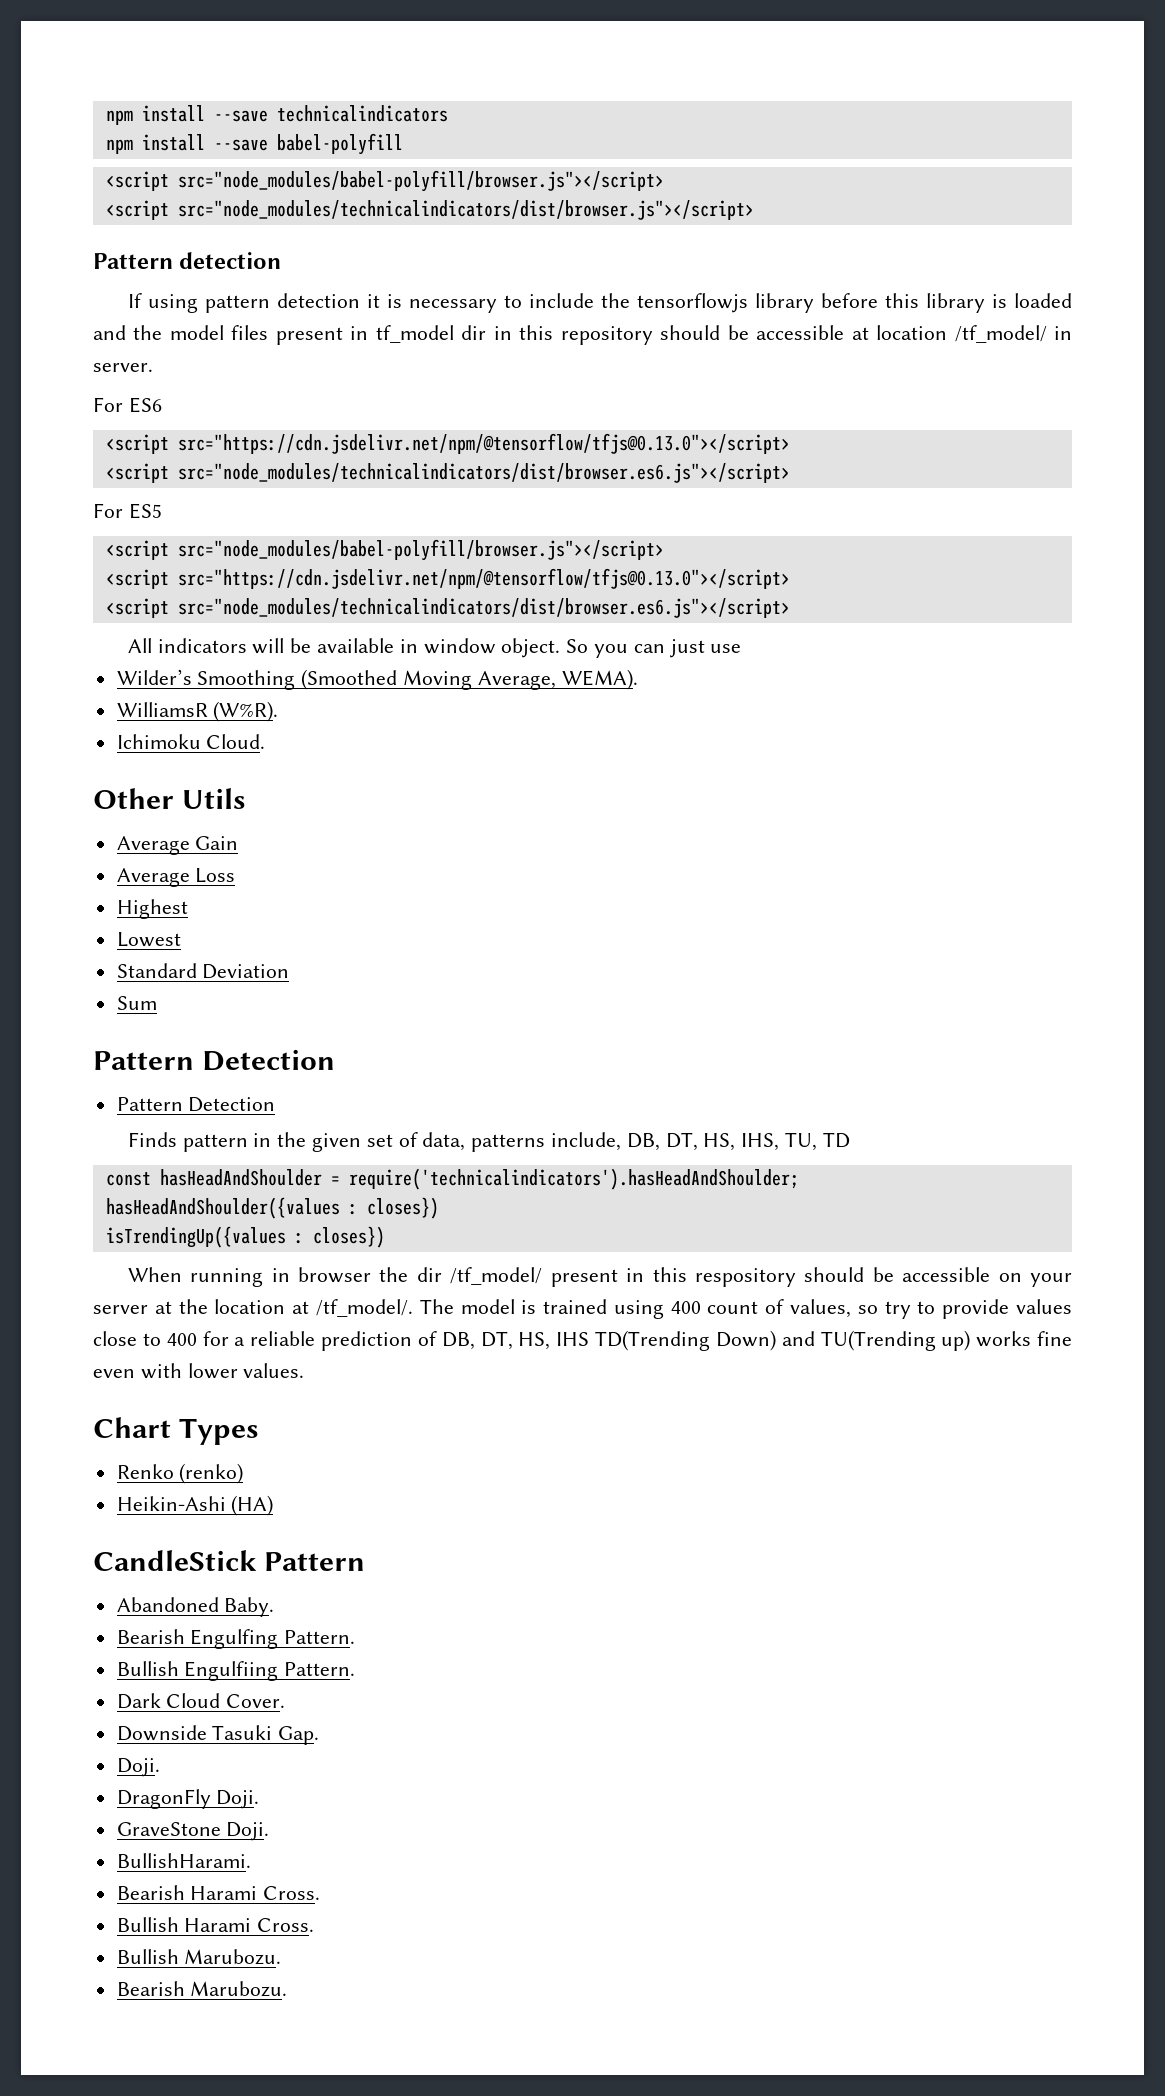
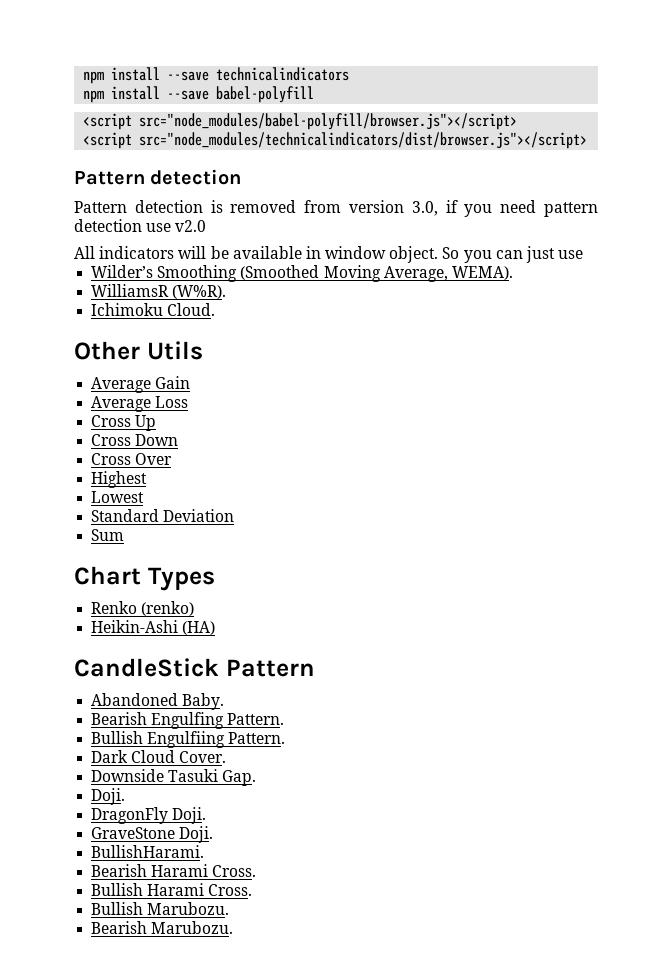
- If using pattern detection it is necessary to include the tensorflowjs library before this library is loaded and the model files present in tf_model dir in this repository should be accessible at location /tf_model/ in server.
- For ES6
- <script src="https://cdn.jsdelivr.net/npm/@tensorflow/tfjs@0.13.0"></script>
- <script src="node_modules/technicalindicators/dist/browser.es6.js"></script>
- For ES5
- <script src="node_modules/babel-polyfill/browser.js"></script>
- <script src="https://cdn.jsdelivr.net/npm/@tensorflow/tfjs@0.13.0"></script>
- <script src="node_modules/technicalindicators/dist/browser.es6.js"></script>
+ Pattern detection is removed from version 3.0, if you need pattern detection use v2.0
+ Cross Up
+ Cross Down
+ Cross Over
  Sum
- Pattern Detection
- Pattern Detection
- Finds pattern in the given set of data, patterns include, DB, DT, HS, IHS, TU, TD
- const hasHeadAndShoulder = require('technicalindicators').hasHeadAndShoulder;
- hasHeadAndShoulder({values : closes})
- isTrendingUp({values : closes})
- When running in browser the dir /tf_model/ present in this respository should be accessible on your server at the location at /tf_model/. The model is trained using 400 count of values, so try to provide values close to 400 for a reliable prediction of DB, DT, HS, IHS TD(Trending Down) and TU(Trending up) works fine even with lower values.

